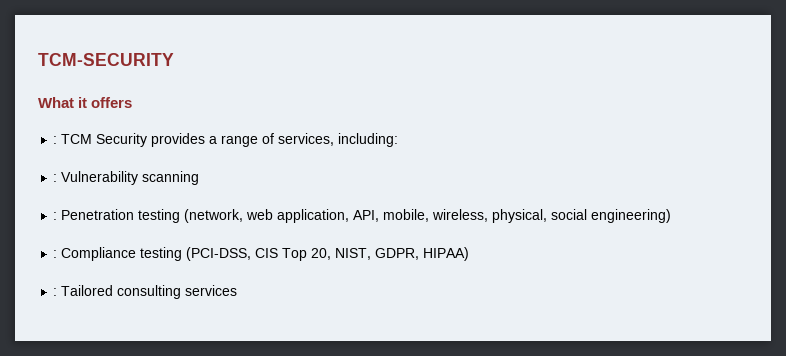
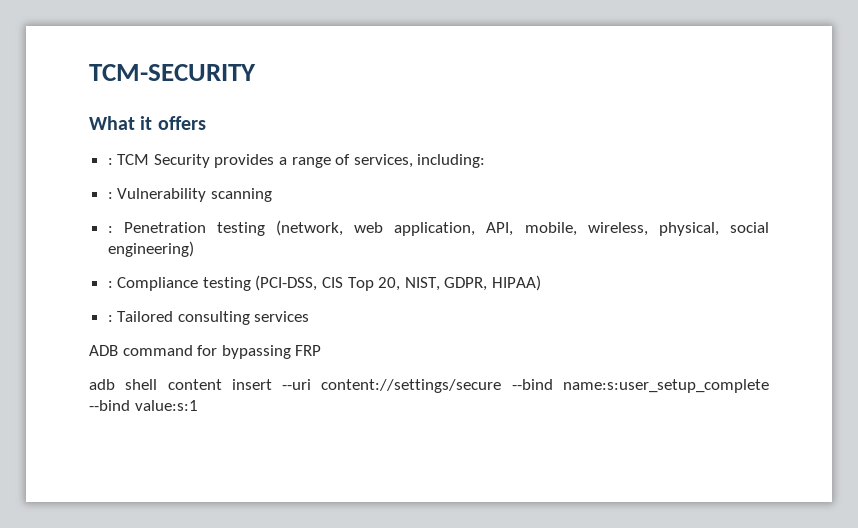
+ ADB command for bypassing FRP
+ adb shell content insert --uri content://settings/secure --bind name:s:user_setup_complete --bind value:s:1

